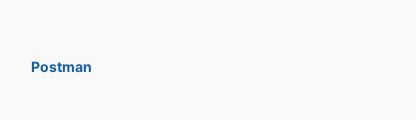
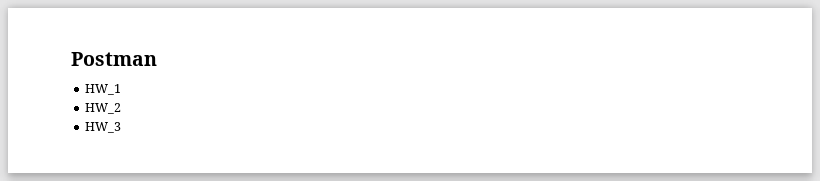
+ HW_1
+ HW_2
+ HW_3

